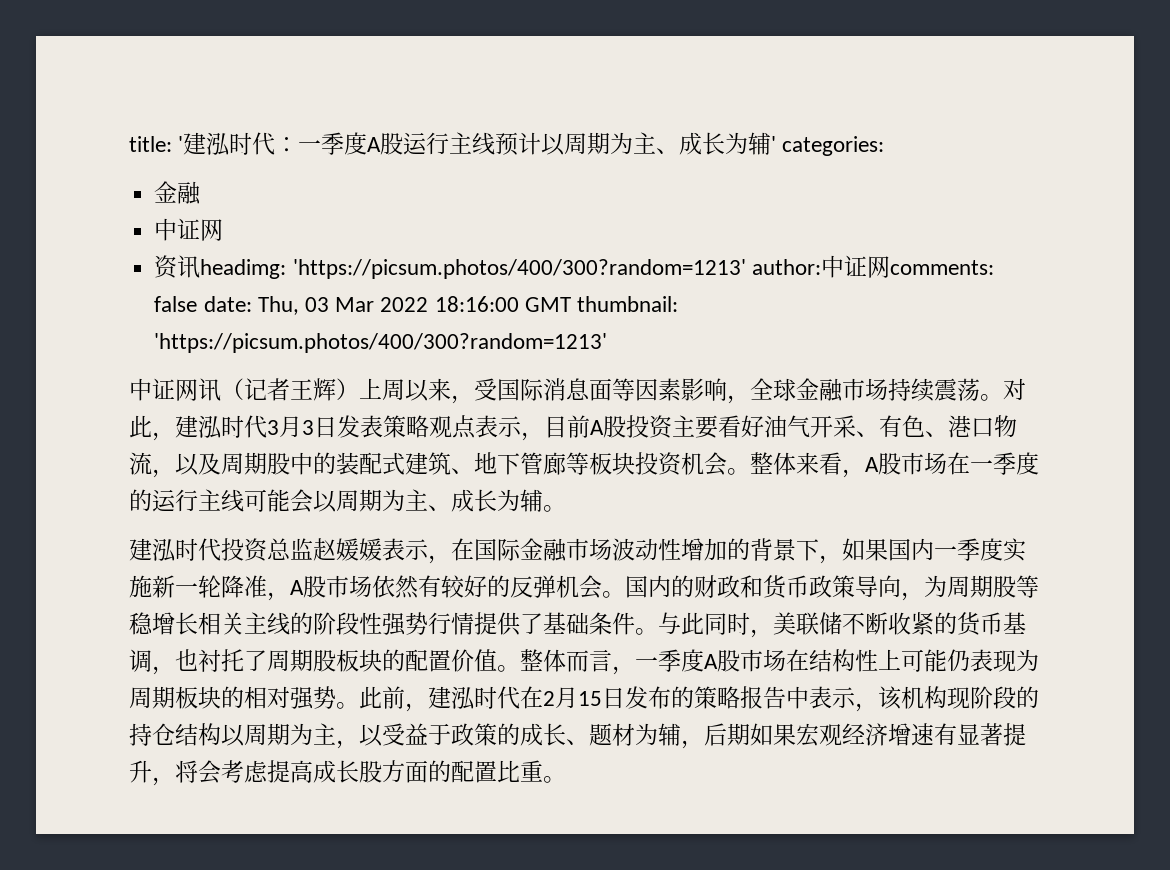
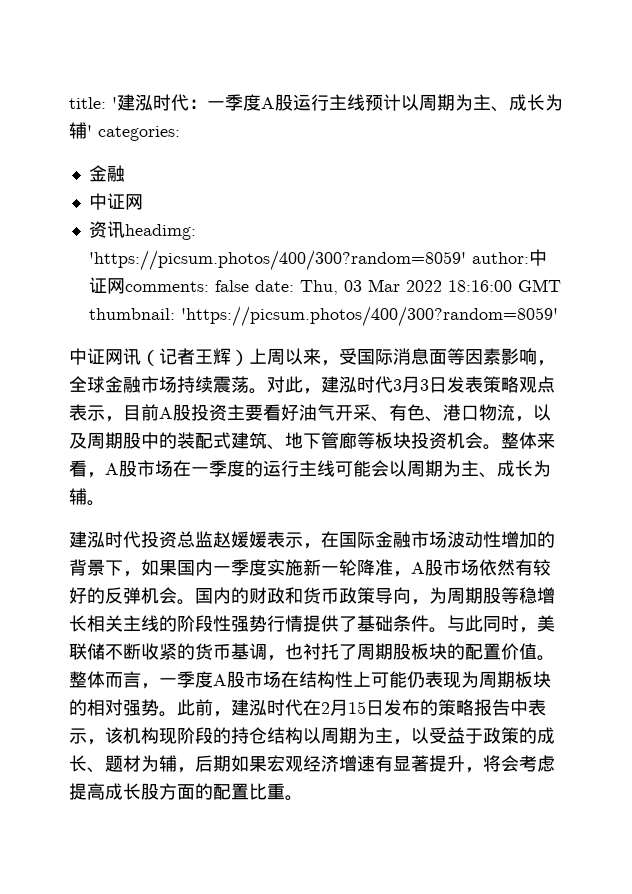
- 资讯headimg: 'https://picsum.photos/400/300?random=1213' author:中证网comments: false date: Thu, 03 Mar 2022 18:16:00 GMT thumbnail: 'https://picsum.photos/400/300?random=1213'
+ 资讯headimg: 'https://picsum.photos/400/300?random=8059' author:中证网comments: false date: Thu, 03 Mar 2022 18:16:00 GMT thumbnail: 'https://picsum.photos/400/300?random=8059'

